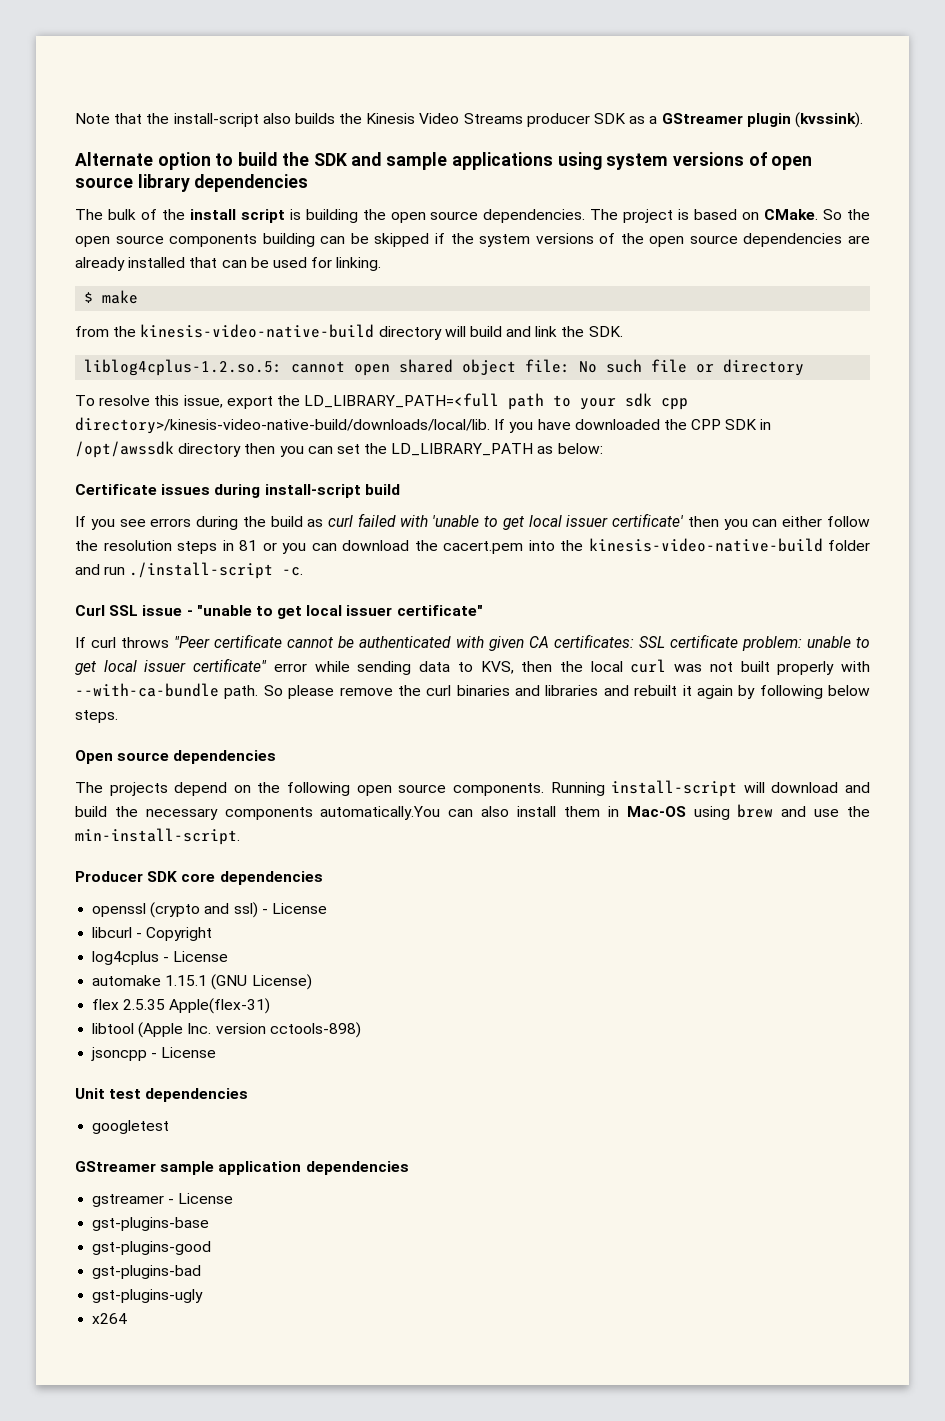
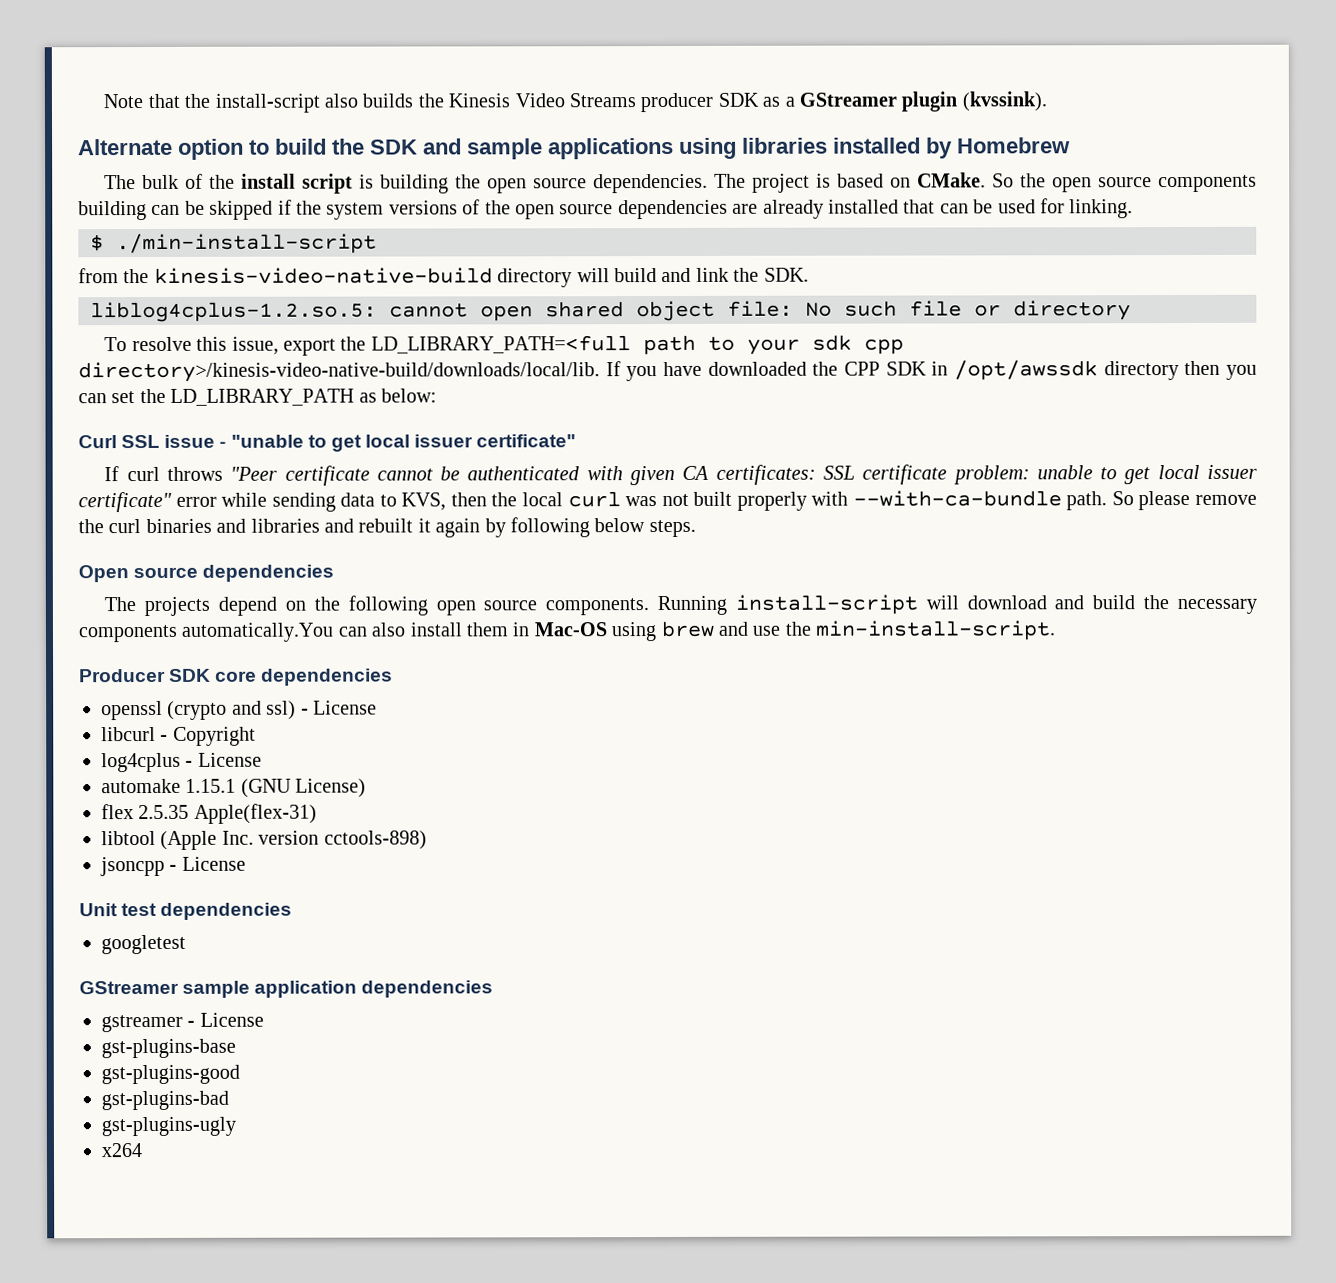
- Alternate option to build the SDK and sample applications using system versions of open source library dependencies
+ Alternate option to build the SDK and sample applications using libraries installed by Homebrew
- $ make
+ $ ./min-install-script
- Certificate issues during install-script build
- If you see errors during the build as curl failed with 'unable to get local issuer certificate' then you can either follow the resolution steps in 81 or you can download the cacert.pem into the kinesis-video-native-build folder and run ./install-script -c.

